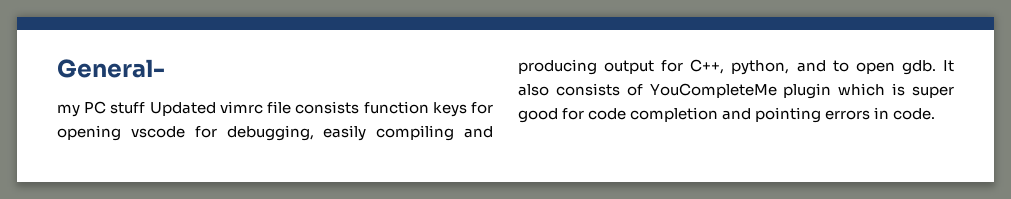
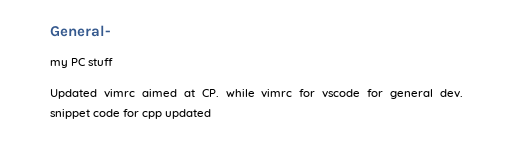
- my PC stuff Updated vimrc file consists function keys for opening vscode for debugging, easily compiling and producing output for C++, python, and to open gdb. It also consists of YouCompleteMe plugin which is super good for code completion and pointing errors in code.
+ my PC stuff
+ Updated vimrc aimed at CP. while vimrc for vscode for general dev. snippet code for cpp updated

